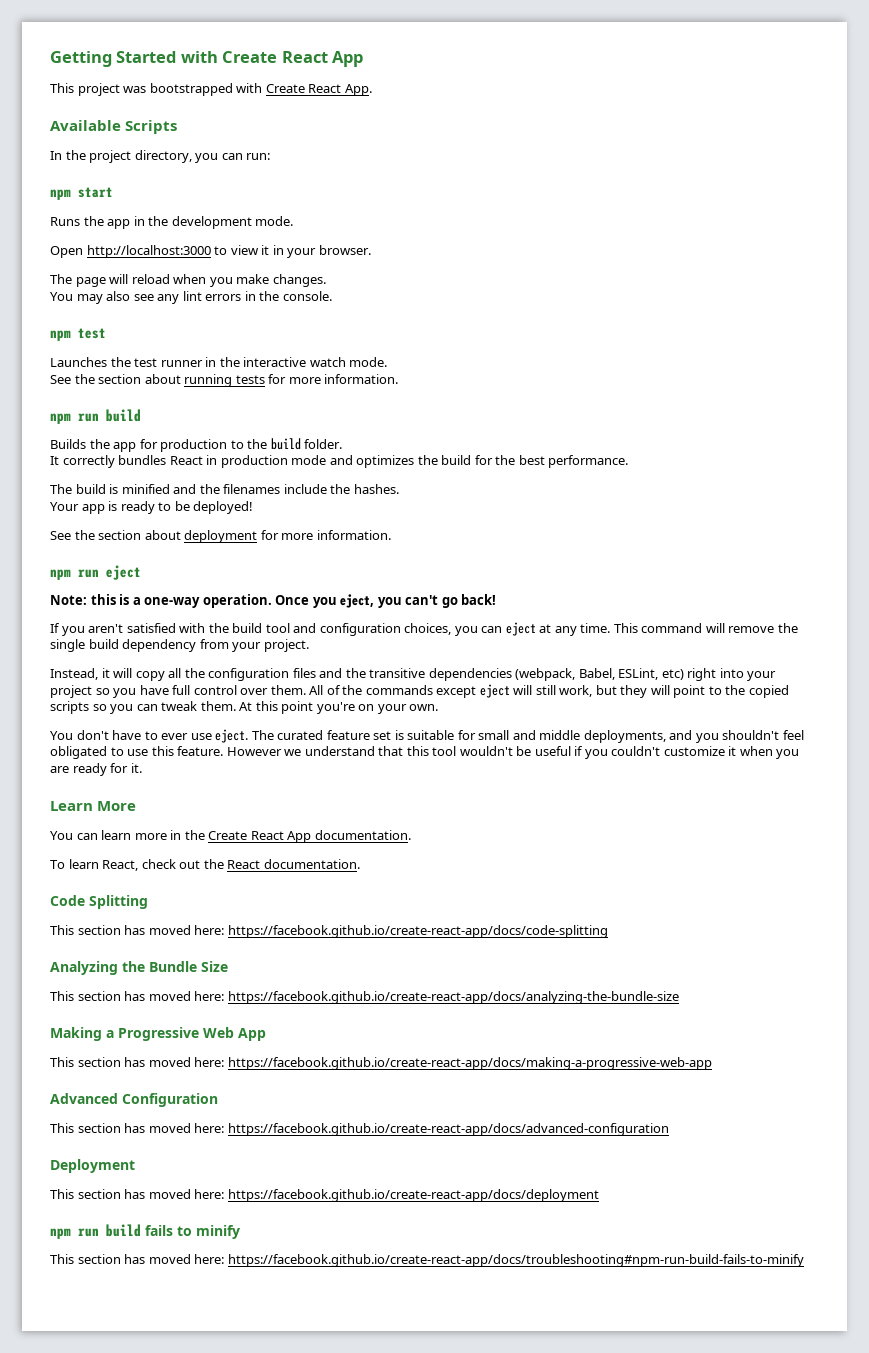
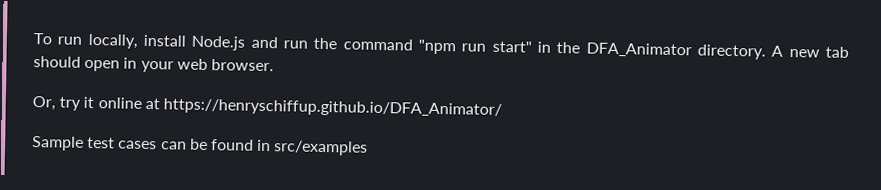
- Getting Started with Create React App
- This project was bootstrapped with Create React App.
- Available Scripts
- In the project directory, you can run:
- npm start
- Runs the app in the development mode.
- Open http://localhost:3000 to view it in your browser.
+ To run locally, install Node.js and run the command "npm run start" in the DFA_Animator directory. A new tab should open in your web browser.
- The page will reload when you make changes.
- You may also see any lint errors in the console.
- npm test
- Launches the test runner in the interactive watch mode.
- See the section about running tests for more information.
- npm run build
- Builds the app for production to the build folder.
- It correctly bundles React in production mode and optimizes the build for the best performance.
- The build is minified and the filenames include the hashes.
- Your app is ready to be deployed!
- See the section about deployment for more information.
- npm run eject
- Note: this is a one-way operation. Once you eject, you can't go back!
- If you aren't satisfied with the build tool and configuration choices, you can eject at any time. This command will remove the single build dependency from your project.
- Instead, it will copy all the configuration files and the transitive dependencies (webpack, Babel, ESLint, etc) right into your project so you have full control over them. All of the commands except eject will still work, but they will point to the copied scripts so you can tweak them. At this point you're on your own.
- You don't have to ever use eject. The curated feature set is suitable for small and middle deployments, and you shouldn't feel obligated to use this feature. However we understand that this tool wouldn't be useful if you couldn't customize it when you are ready for it.
- Learn More
- You can learn more in the Create React App documentation.
- To learn React, check out the React documentation.
- Code Splitting
- This section has moved here: https://facebook.github.io/create-react-app/docs/code-splitting
- Analyzing the Bundle Size
- This section has moved here: https://facebook.github.io/create-react-app/docs/analyzing-the-bundle-size
- Making a Progressive Web App
- This section has moved here: https://facebook.github.io/create-react-app/docs/making-a-progressive-web-app
- Advanced Configuration
- This section has moved here: https://facebook.github.io/create-react-app/docs/advanced-configuration
- Deployment
- This section has moved here: https://facebook.github.io/create-react-app/docs/deployment
- npm run build fails to minify
- This section has moved here: https://facebook.github.io/create-react-app/docs/troubleshooting#npm-run-build-fails-to-minify
+ Or, try it online at https://henryschiffup.github.io/DFA_Animator/
+ Sample test cases can be found in src/examples

